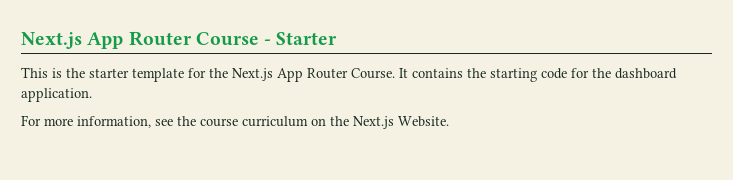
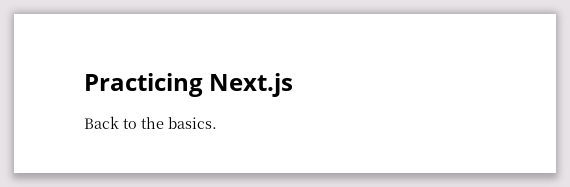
- Next.js App Router Course - Starter
- This is the starter template for the Next.js App Router Course. It contains the starting code for the dashboard application.
- For more information, see the course curriculum on the Next.js Website.
+ Practicing Next.js
+ Back to the basics.

